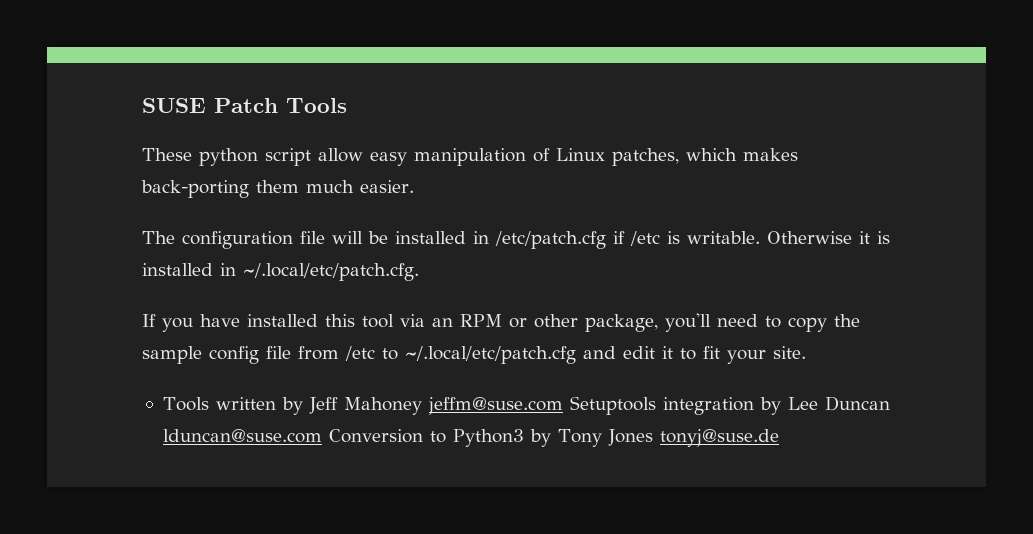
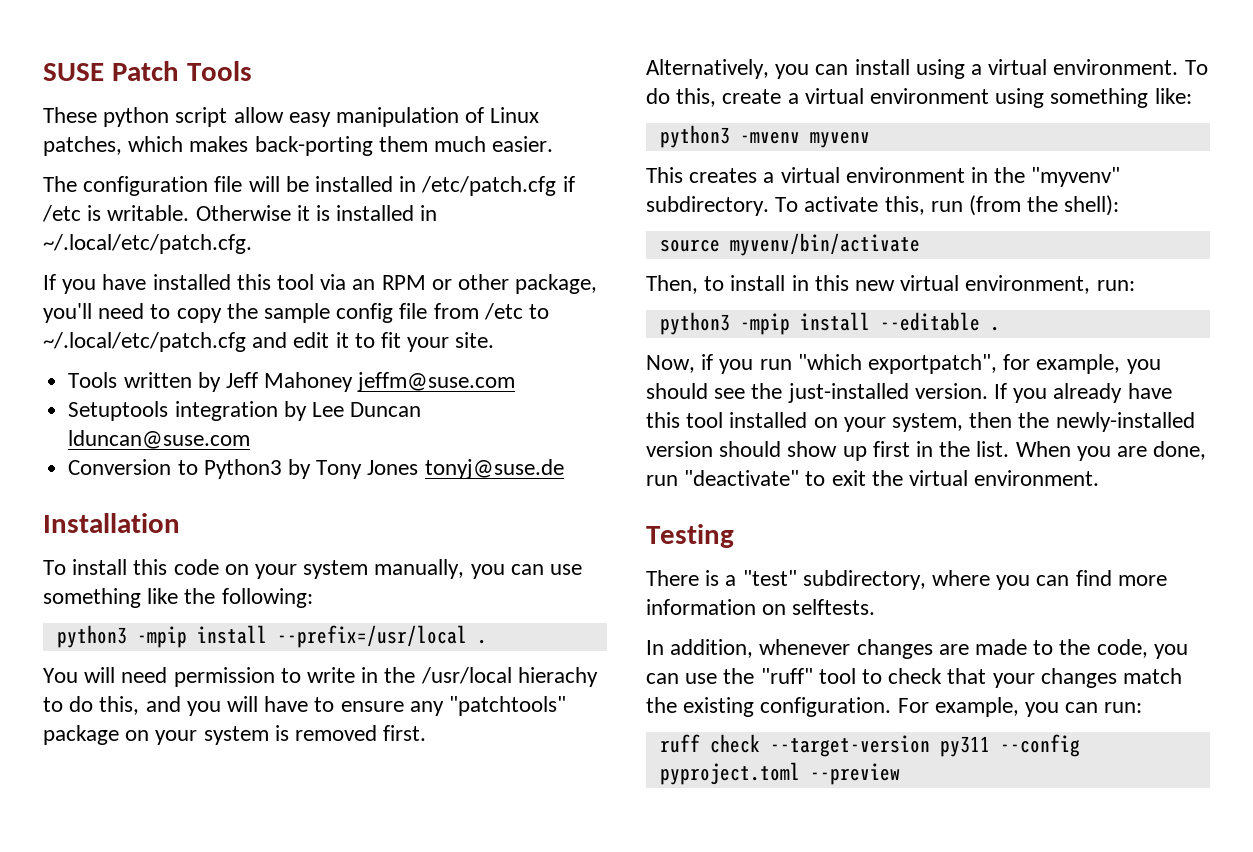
- Tools written by Jeff Mahoney jeffm@suse.com Setuptools integration by Lee Duncan lduncan@suse.com Conversion to Python3 by Tony Jones tonyj@suse.de
+ Tools written by Jeff Mahoney jeffm@suse.com
+ Setuptools integration by Lee Duncan lduncan@suse.com
+ Conversion to Python3 by Tony Jones tonyj@suse.de
+ Installation
+ To install this code on your system manually, you can use something like the following:
+ python3 -mpip install --prefix=/usr/local .
+ You will need permission to write in the /usr/local hierachy to do this, and you will have to ensure any "patchtools" package on your system is removed first.
+ Alternatively, you can install using a virtual environment. To do this, create a virtual environment using something like:
+ python3 -mvenv myvenv
+ This creates a virtual environment in the "myvenv" subdirectory. To activate this, run (from the shell):
+ source myvenv/bin/activate
+ Then, to install in this new virtual environment, run:
+ python3 -mpip install --editable .
+ Now, if you run "which exportpatch", for example, you should see the just-installed version. If you already have this tool installed on your system, then the newly-installed version should show up first in the list. When you are done, run "deactivate" to exit the virtual environment.
+ Testing
+ There is a "test" subdirectory, where you can find more information on selftests.
+ In addition, whenever changes are made to the code, you can use the "ruff" tool to check that your changes match the existing configuration. For example, you can run:
+ ruff check --target-version py311 --config pyproject.toml --preview

